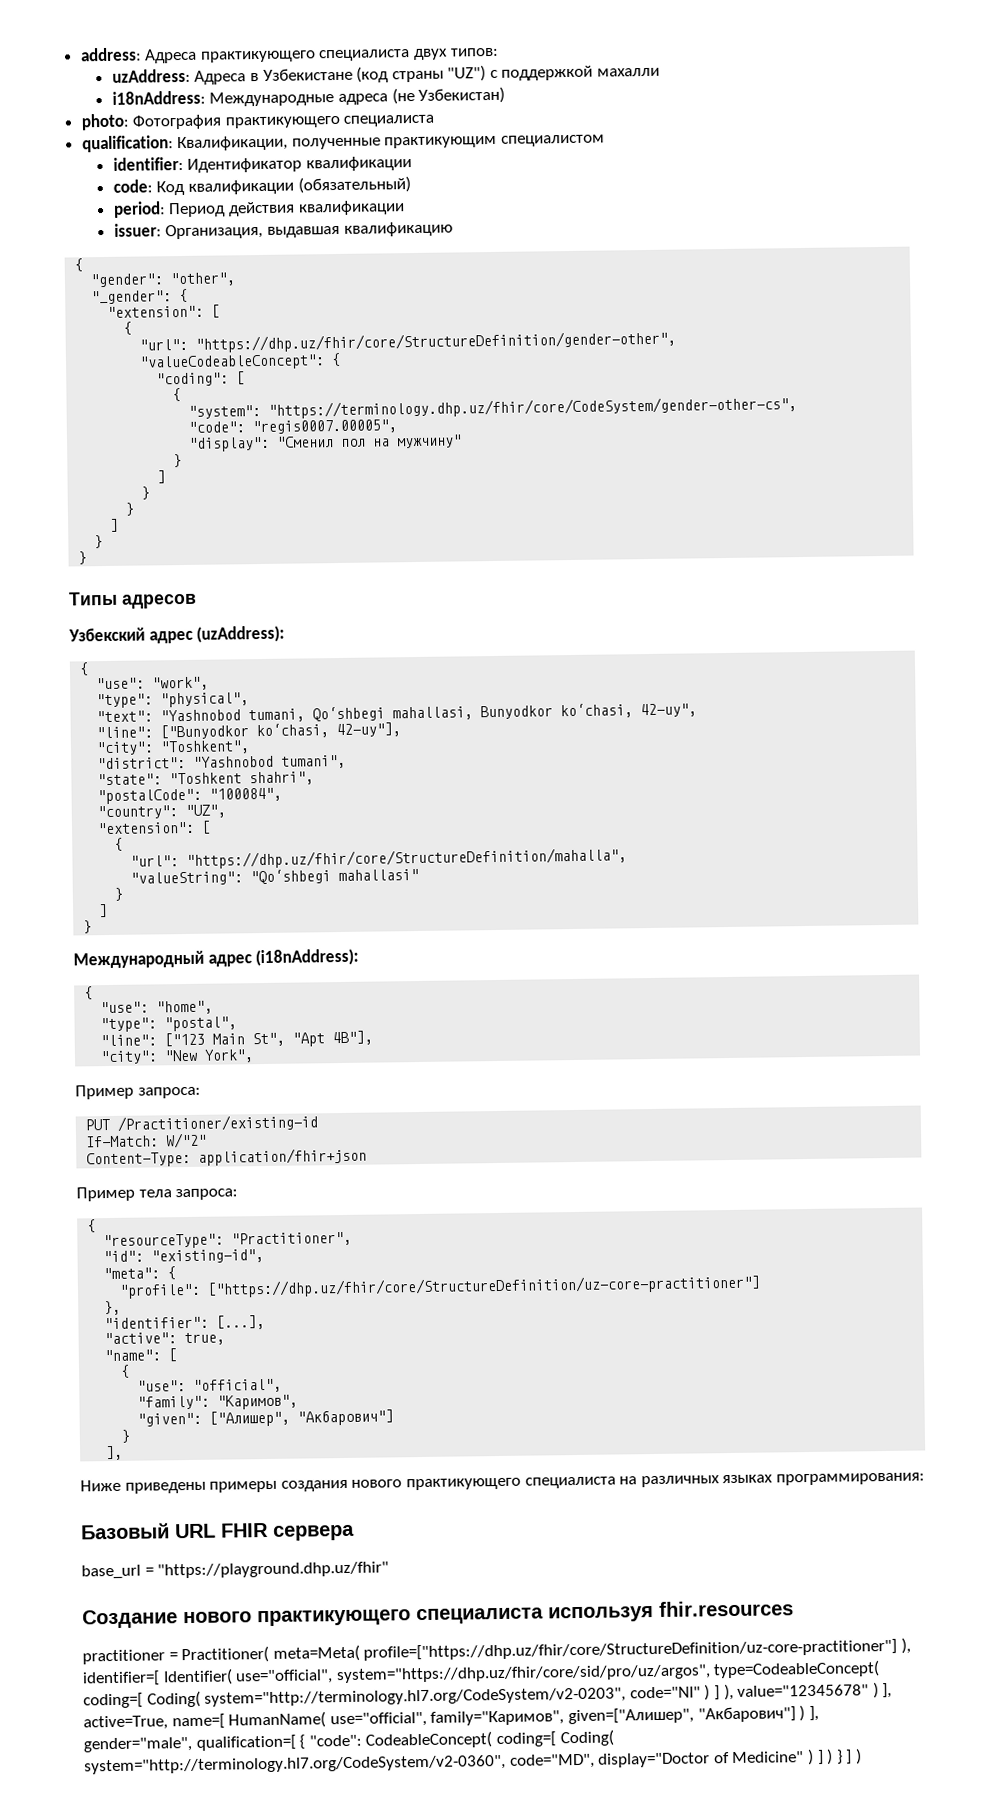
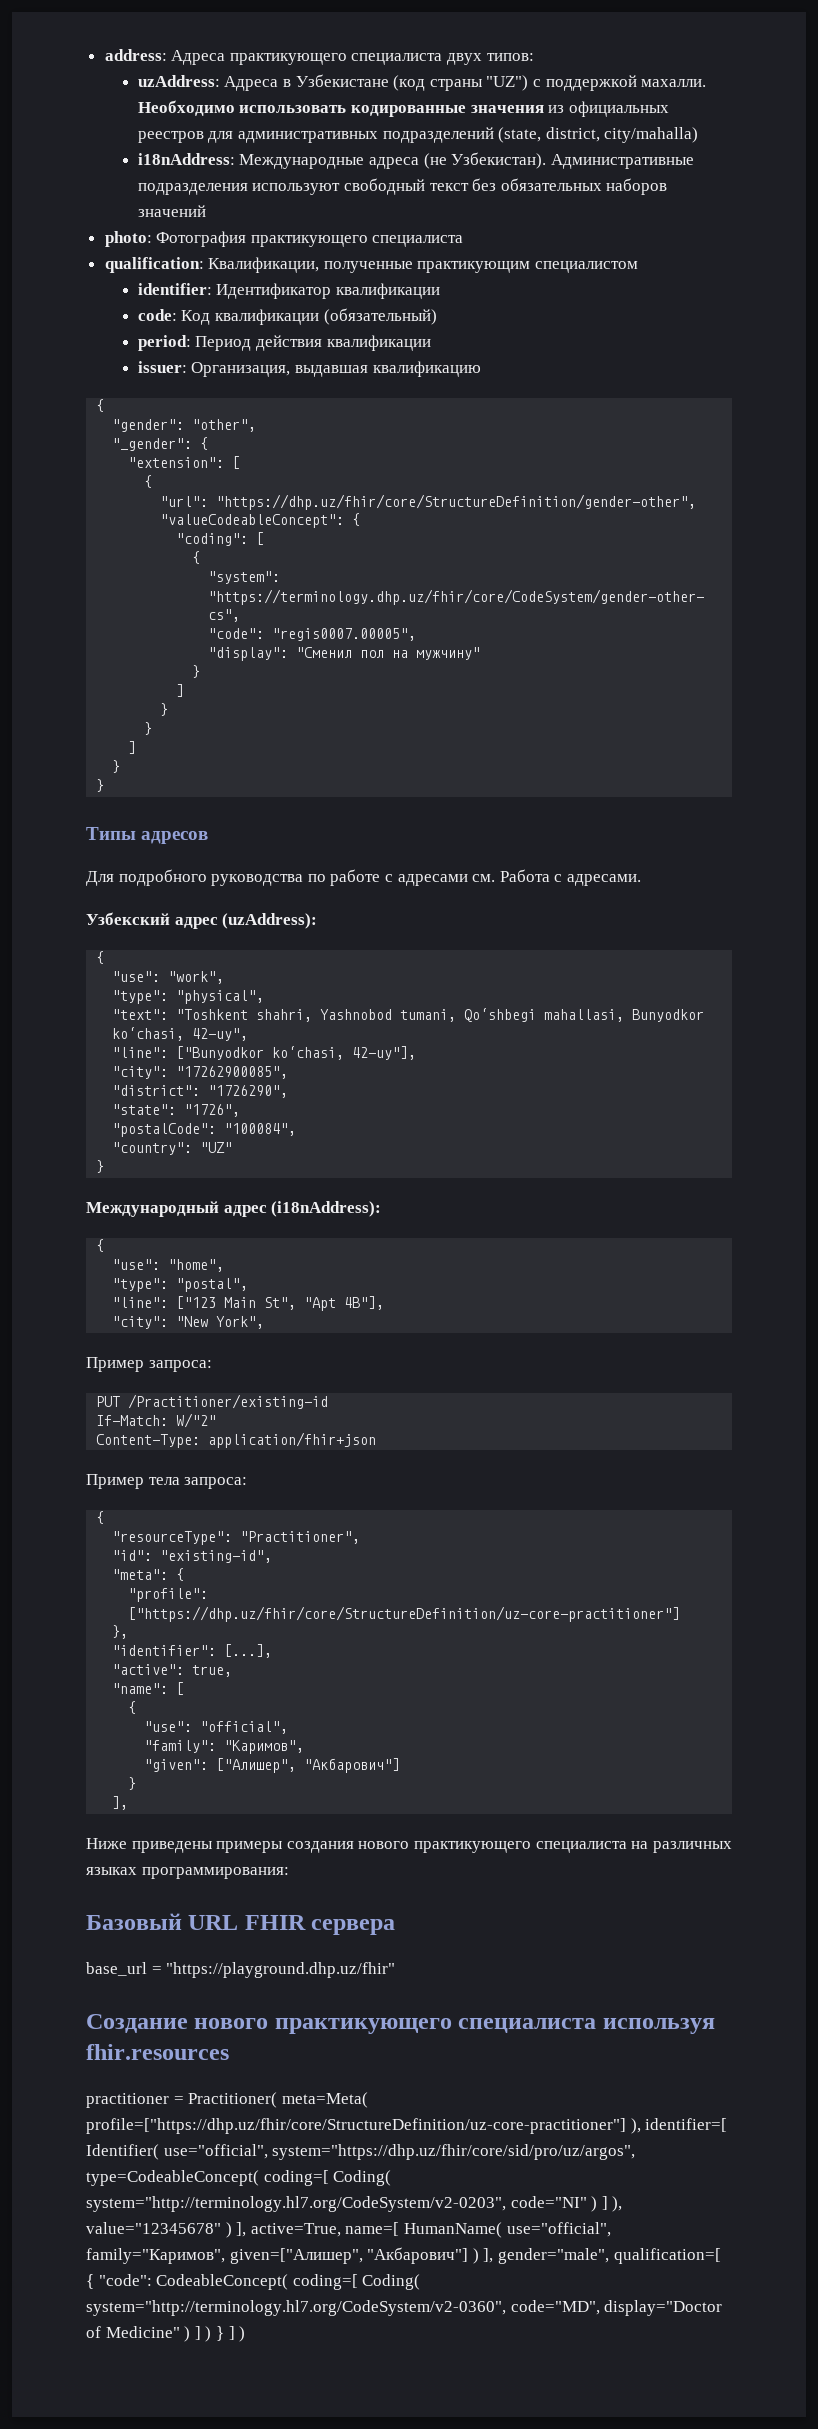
- uzAddress: Адреса в Узбекистане (код страны "UZ") с поддержкой махалли
- i18nAddress: Международные адреса (не Узбекистан)
+ uzAddress: Адреса в Узбекистане (код страны "UZ") с поддержкой махалли. Необходимо использовать кодированные значения из официальных реестров для административных подразделений (state, district, city/mahalla)
+ i18nAddress: Международные адреса (не Узбекистан). Административные подразделения используют свободный текст без обязательных наборов значений
+ Для подробного руководства по работе с адресами см. Работа с адресами.
- "text": "Yashnobod tumani, Qoʻshbegi mahallasi, Bunyodkor koʻchasi, 42-uy",
+ "text": "Toshkent shahri, Yashnobod tumani, Qoʻshbegi mahallasi, Bunyodkor koʻchasi, 42-uy",
- "city": "Toshkent",
+ "city": "17262900085",
- "district": "Yashnobod tumani",
+ "district": "1726290",
- "state": "Toshkent shahri",
+ "state": "1726",
- "country": "UZ",
- "extension": [
- {
- "url": "https://dhp.uz/fhir/core/StructureDefinition/mahalla",
- "valueString": "Qoʻshbegi mahallasi"
- }
- ]
+ "country": "UZ"

